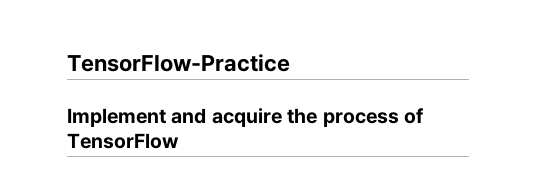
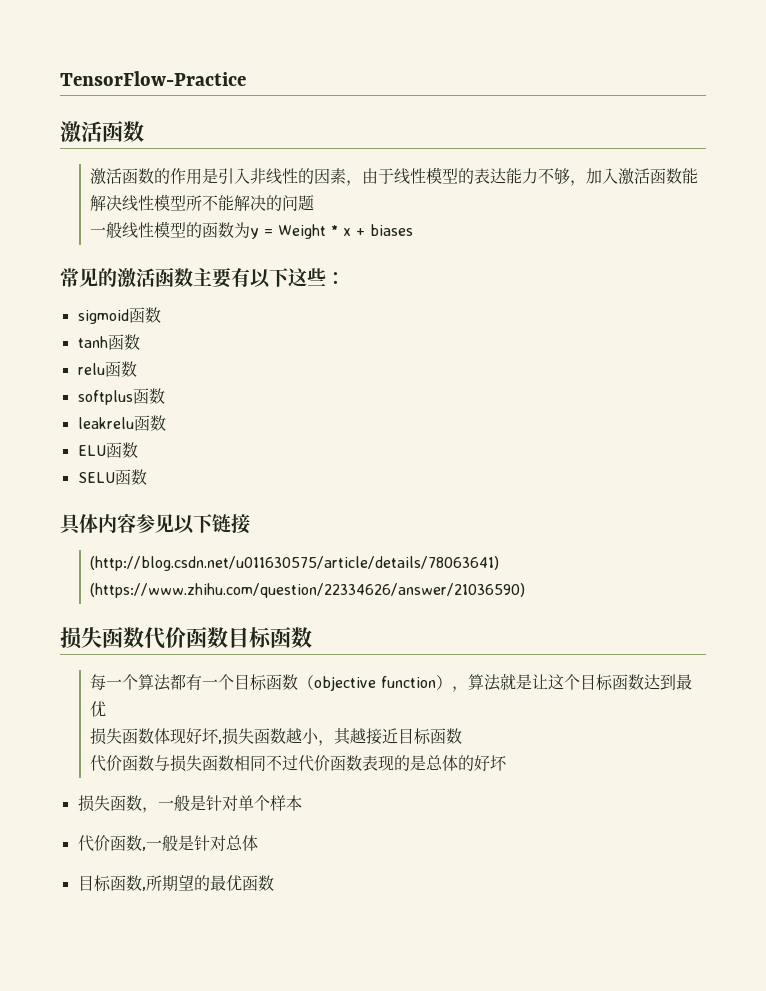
  TensorFlow-Practice
- Implement and acquire the process of TensorFlow
+ 激活函数
+ 激活函数的作用是引入非线性的因素，由于线性模型的表达能力不够，加入激活函数能解决线性模型所不能解决的问题
+ 一般线性模型的函数为y = Weight * x + biases
+ 常见的激活函数主要有以下这些：
+ sigmoid函数
+ tanh函数
+ relu函数
+ softplus函数
+ leakrelu函数
+ ELU函数
+ SELU函数
+ 具体内容参见以下链接
+ (http://blog.csdn.net/u011630575/article/details/78063641) (https://www.zhihu.com/question/22334626/answer/21036590)
+ 损失函数代价函数目标函数
+ 每一个算法都有一个目标函数（objective function），算法就是让这个目标函数达到最优
+ 损失函数体现好坏,损失函数越小，其越接近目标函数
+ 代价函数与损失函数相同不过代价函数表现的是总体的好坏
+ 损失函数，一般是针对单个样本
+ 代价函数,一般是针对总体
+ 目标函数,所期望的最优函数

